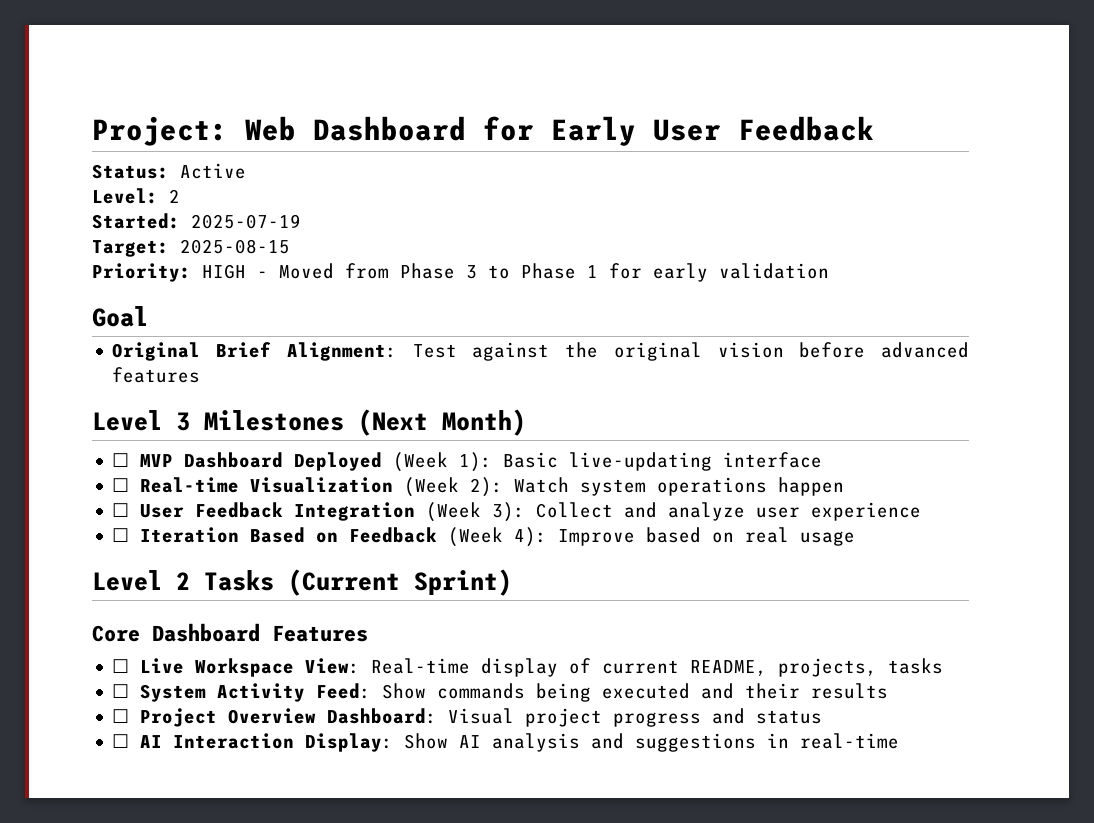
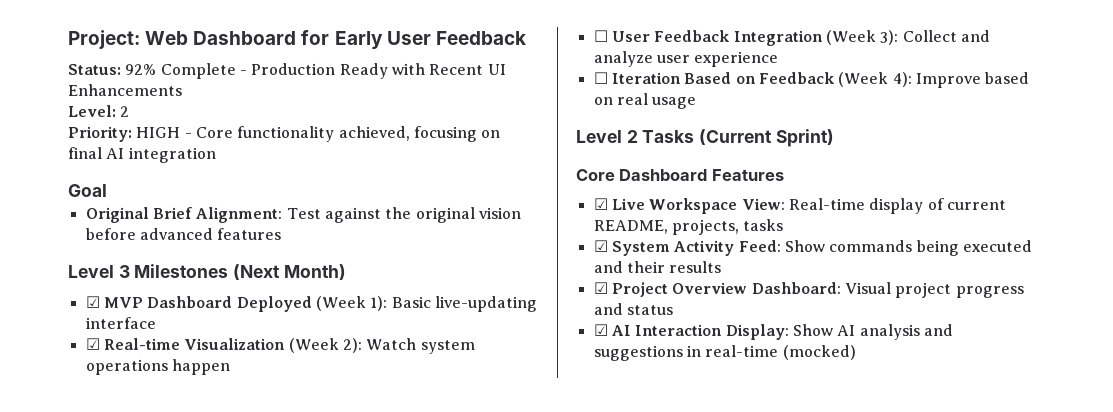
- Status: Active
+ Status: 92% Complete - Production Ready with Recent UI Enhancements
  Level: 2
- Started: 2025-07-19
- Target: 2025-08-15
- Priority: HIGH - Moved from Phase 3 to Phase 1 for early validation
+ Priority: HIGH - Core functionality achieved, focusing on final AI integration
- ☐ MVP Dashboard Deployed (Week 1): Basic live-updating interface
+ ☑ MVP Dashboard Deployed (Week 1): Basic live-updating interface
- ☐ Real-time Visualization (Week 2): Watch system operations happen
+ ☑ Real-time Visualization (Week 2): Watch system operations happen
- ☐ Live Workspace View: Real-time display of current README, projects, tasks
+ ☑ Live Workspace View: Real-time display of current README, projects, tasks
- ☐ System Activity Feed: Show commands being executed and their results
+ ☑ System Activity Feed: Show commands being executed and their results
- ☐ Project Overview Dashboard: Visual project progress and status
+ ☑ Project Overview Dashboard: Visual project progress and status
- ☐ AI Interaction Display: Show AI analysis and suggestions in real-time
+ ☑ AI Interaction Display: Show AI analysis and suggestions in real-time (mocked)

